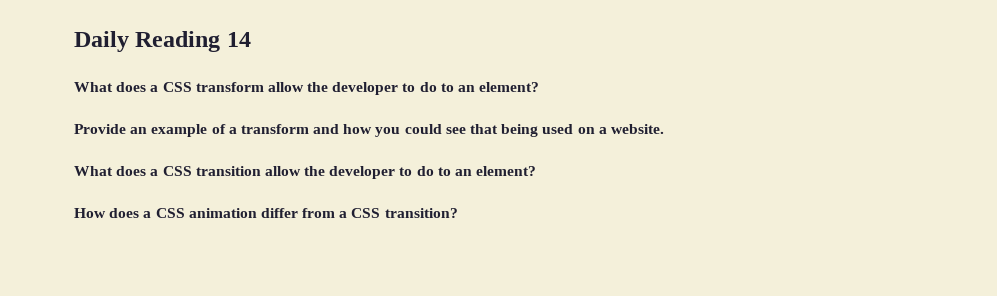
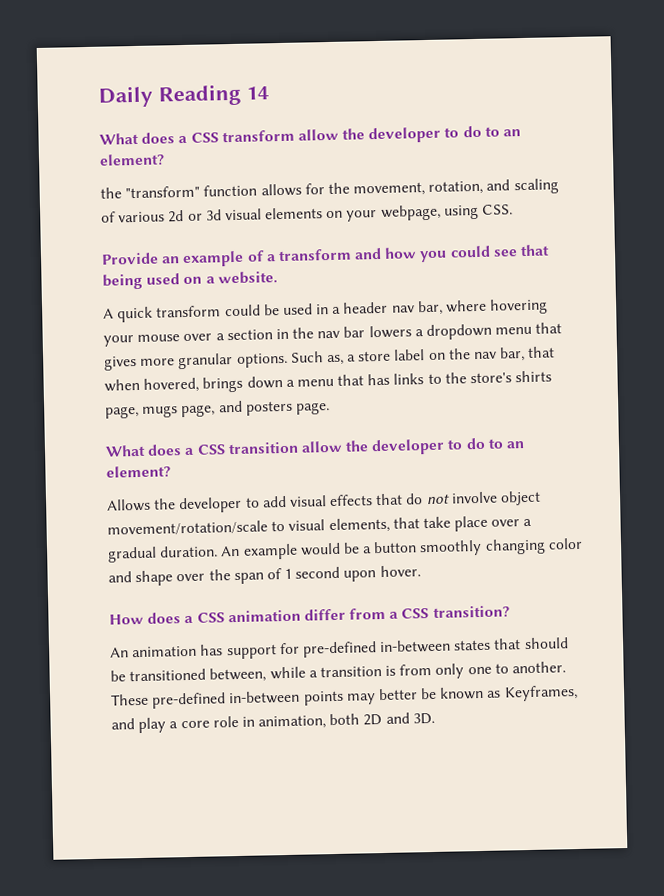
+ the "transform" function allows for the movement, rotation, and scaling of various 2d or 3d visual elements on your webpage, using CSS.
+ A quick transform could be used in a header nav bar, where hovering your mouse over a section in the nav bar lowers a dropdown menu that gives more granular options. Such as, a store label on the nav bar, that when hovered, brings down a menu that has links to the store's shirts page, mugs page, and posters page.
+ Allows the developer to add visual effects that do not involve object movement/rotation/scale to visual elements, that take place over a gradual duration. An example would be a button smoothly changing color and shape over the span of 1 second upon hover.
+ An animation has support for pre-defined in-between states that should be transitioned between, while a transition is from only one to another. These pre-defined in-between points may better be known as Keyframes, and play a core role in animation, both 2D and 3D.

